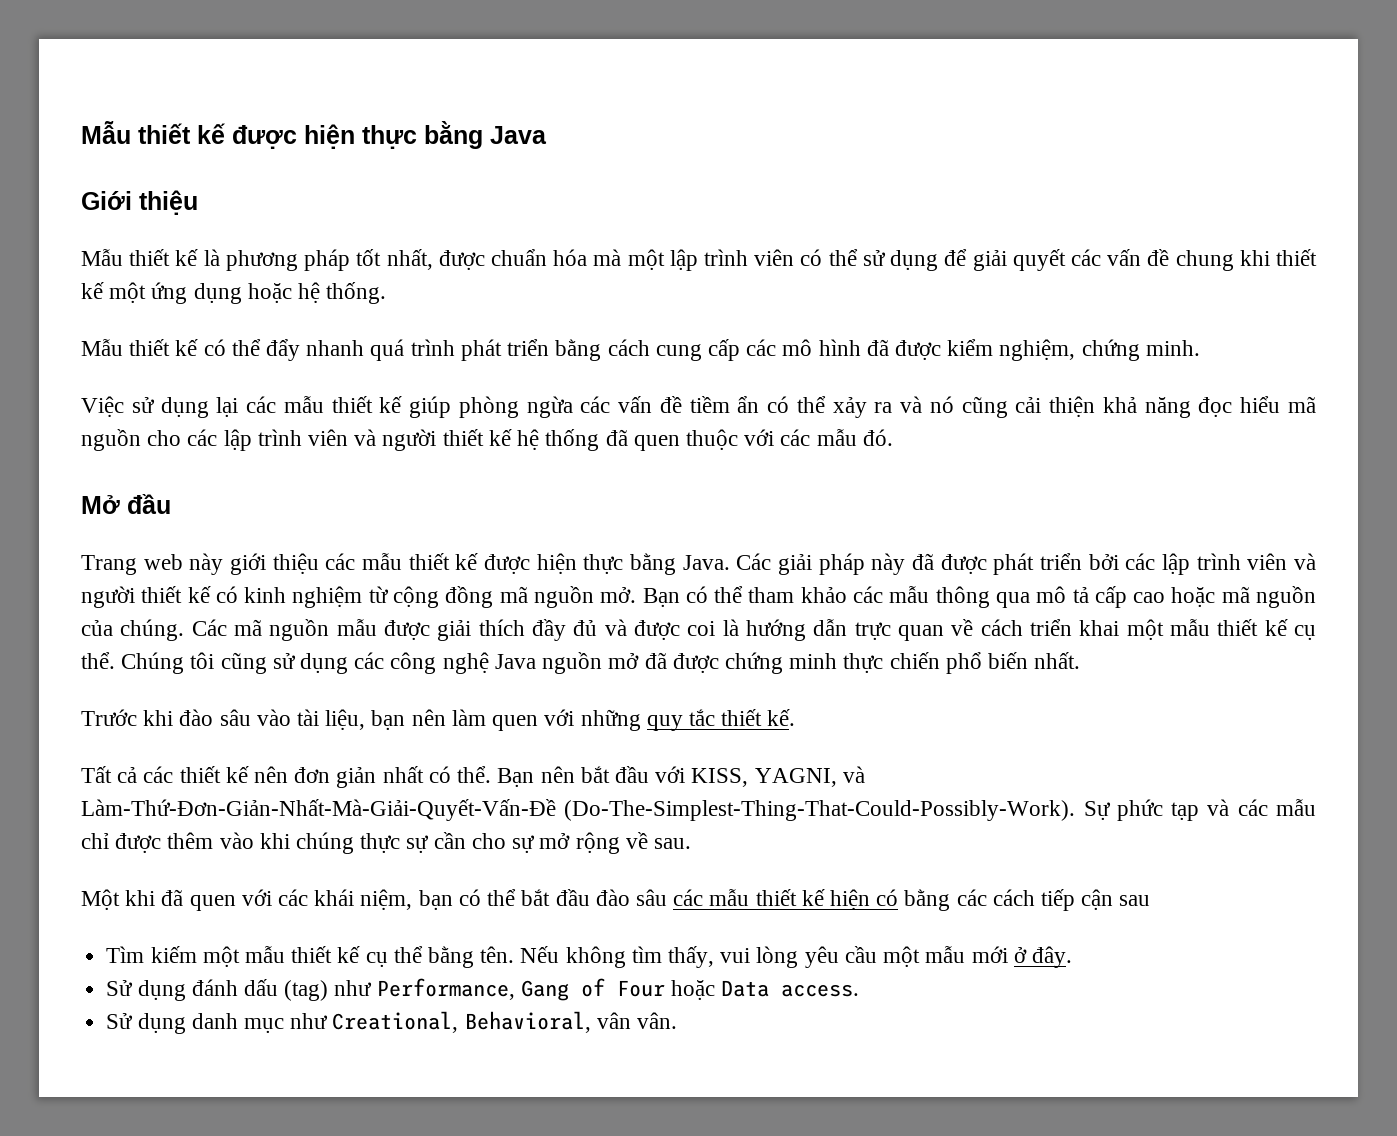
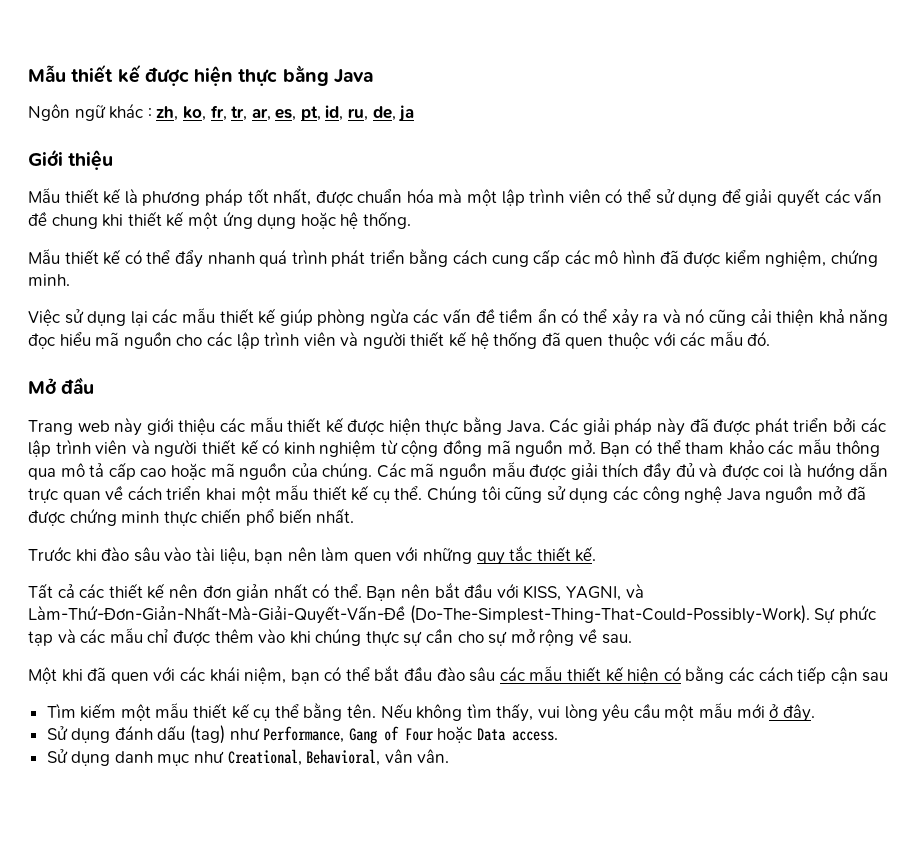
+ Ngôn ngữ khác : zh, ko, fr, tr, ar, es, pt, id, ru, de, ja

